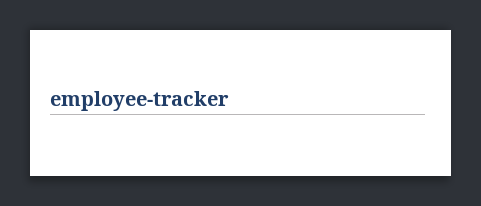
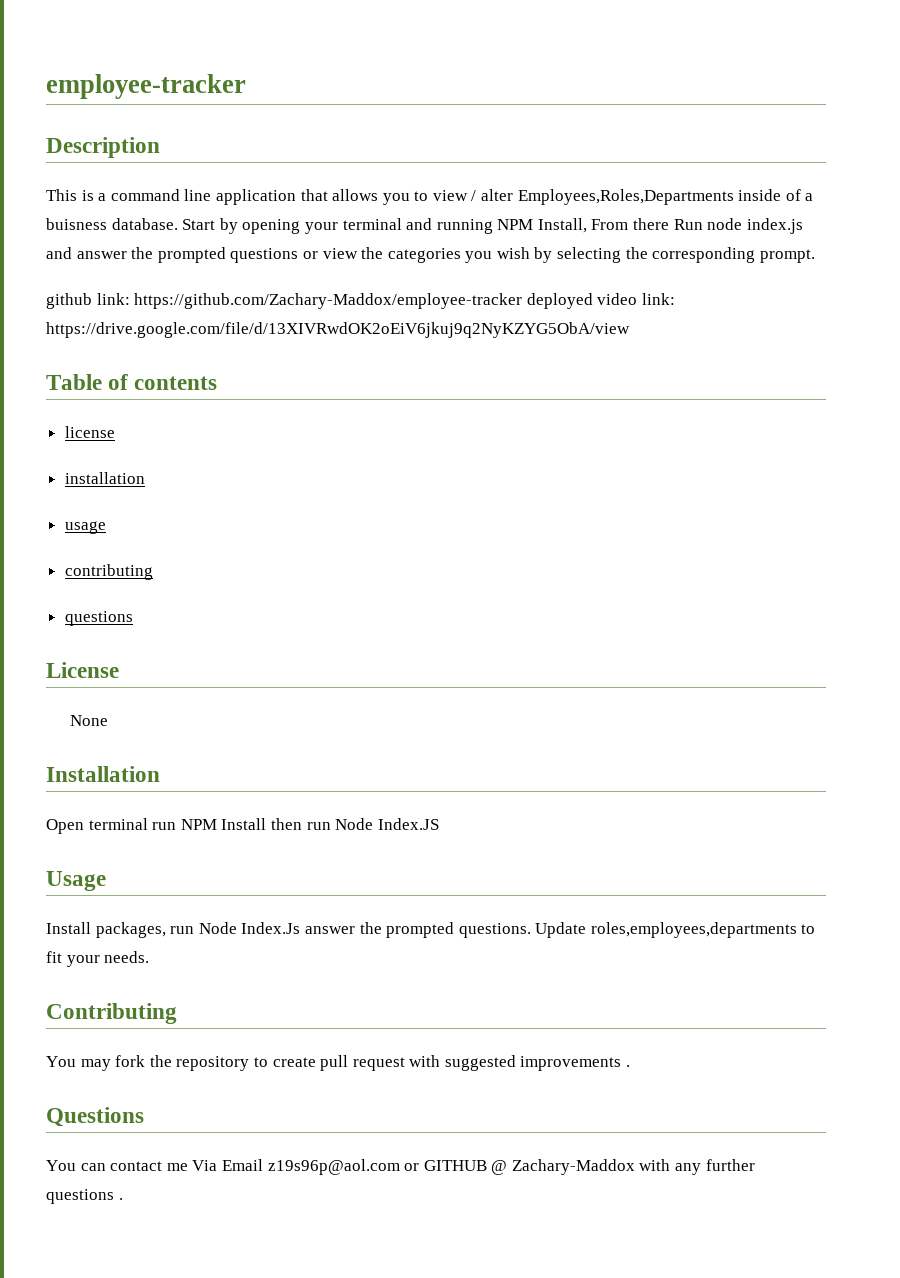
+ Description
+ This is a command line application that allows you to view / alter Employees,Roles,Departments inside of a buisness database. Start by opening your terminal and running NPM Install, From there Run node index.js and answer the prompted questions or view the categories you wish by selecting the corresponding prompt.
+ github link: https://github.com/Zachary-Maddox/employee-tracker deployed video link: https://drive.google.com/file/d/13XIVRwdOK2oEiV6jkuj9q2NyKZYG5ObA/view
+ Table of contents
+ license
+ installation
+ usage
+ contributing
+ questions
+ License
+ None
+ Installation
+ Open terminal run NPM Install then run Node Index.JS
+ Usage
+ Install packages, run Node Index.Js answer the prompted questions. Update roles,employees,departments to fit your needs.
+ Contributing
+ You may fork the repository to create pull request with suggested improvements .
+ Questions
+ You can contact me Via Email z19s96p@aol.com or GITHUB @ Zachary-Maddox with any further questions .

